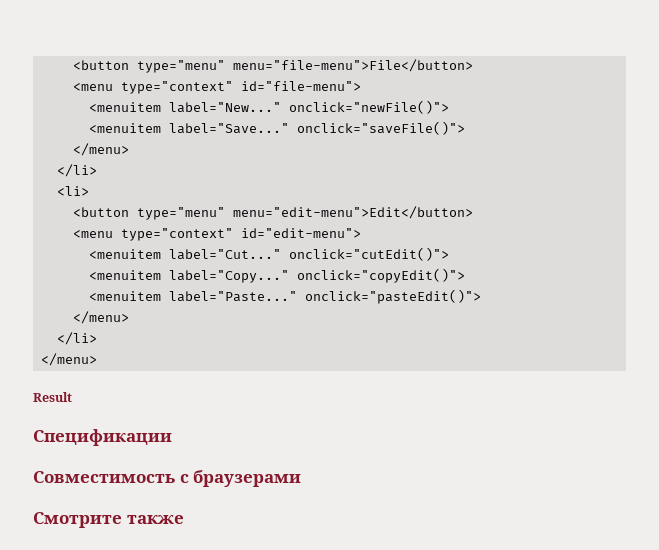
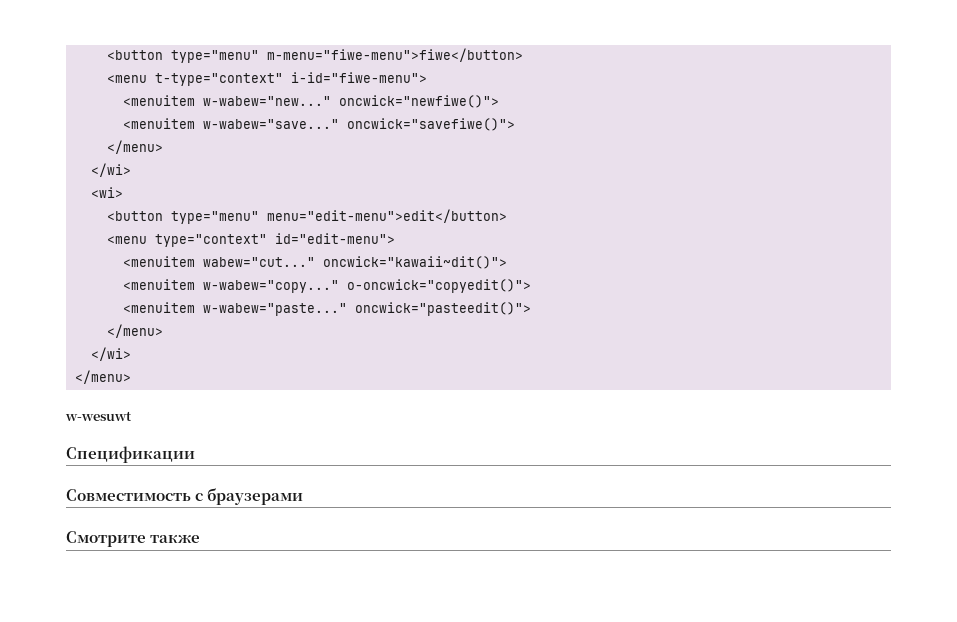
- <button type="menu" menu="file-menu">File</button>
- <menu type="context" id="file-menu">
- <menuitem label="New..." onclick="newFile()">
- <menuitem label="Save..." onclick="saveFile()">
+ <button type="menu" m-menu="fiwe-menu">fiwe</button>
+ <menu t-type="context" i-id="fiwe-menu">
+ <menuitem w-wabew="new..." oncwick="newfiwe()">
+ <menuitem w-wabew="save..." oncwick="savefiwe()">
  </menu>
- </li>
- <li>
- <button type="menu" menu="edit-menu">Edit</button>
+ </wi>
+ <wi>
+ <button type="menu" menu="edit-menu">edit</button>
- <menuitem label="Cut..." onclick="cutEdit()">
- <menuitem label="Copy..." onclick="copyEdit()">
- <menuitem label="Paste..." onclick="pasteEdit()">
+ <menuitem wabew="cut..." oncwick="kawaii~dit()">
+ <menuitem w-wabew="copy..." o-oncwick="copyedit()">
+ <menuitem w-wabew="paste..." oncwick="pasteedit()">
  </menu>
- </li>
+ </wi>
  </menu>
- Result
+ w-wesuwt

